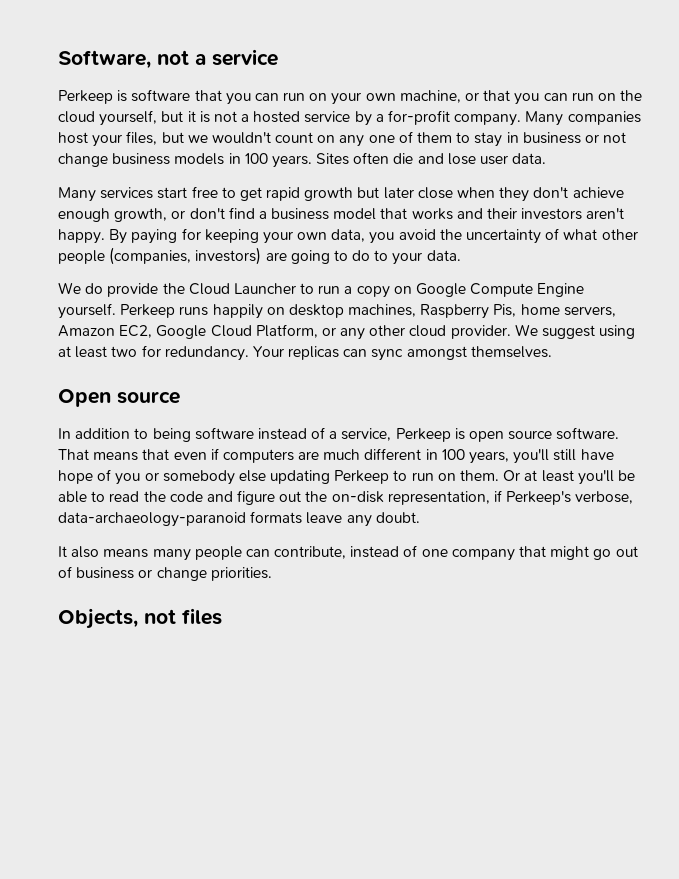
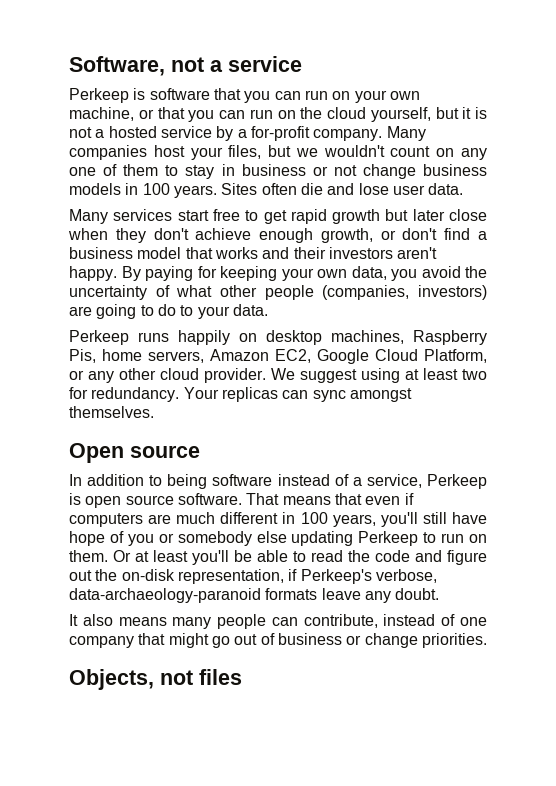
- We do provide the Cloud Launcher to run a copy on Google Compute Engine yourself.

